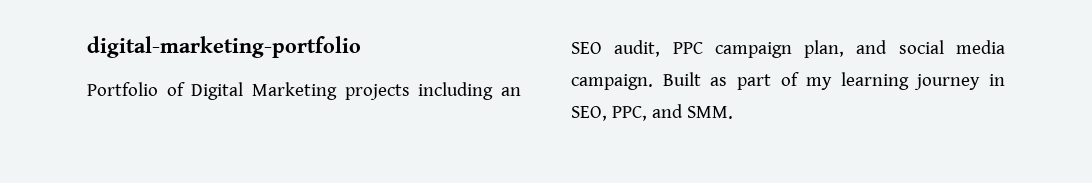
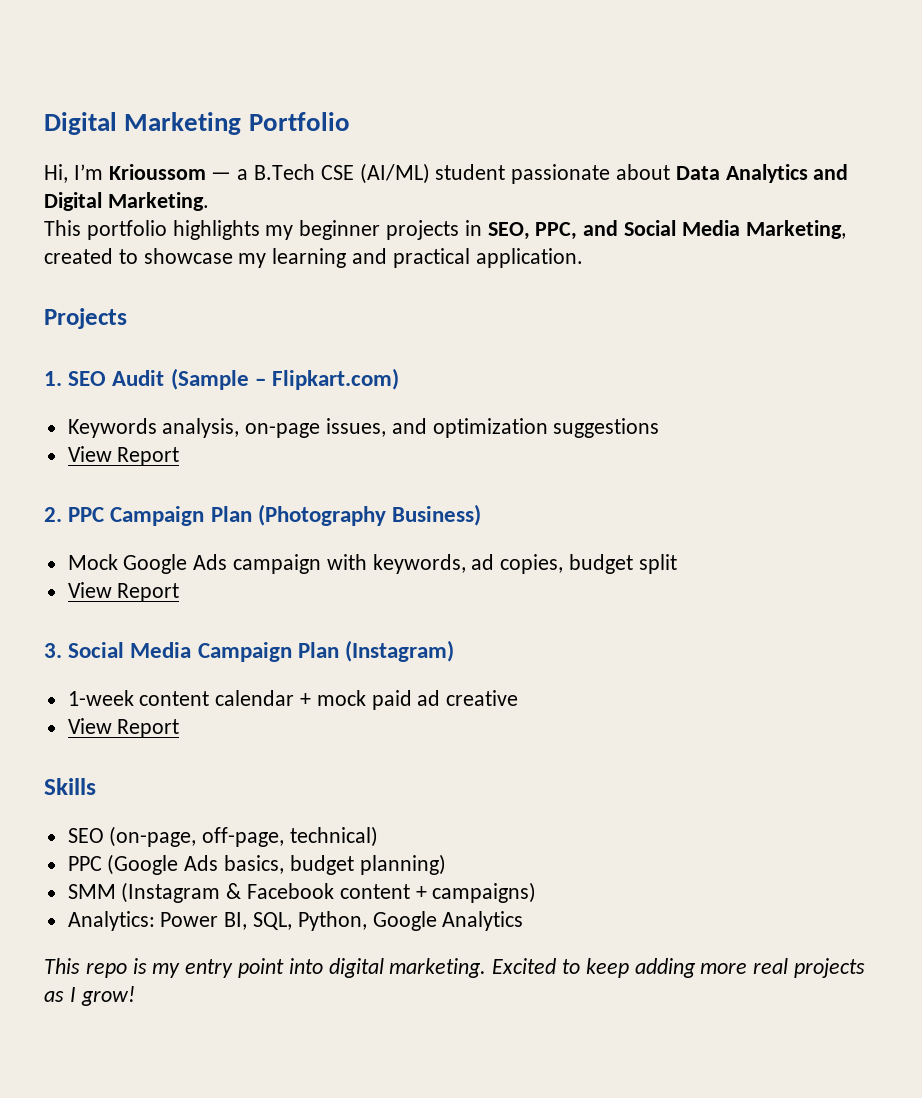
- digital-marketing-portfolio
- Portfolio of Digital Marketing projects including an SEO audit, PPC campaign plan, and social media campaign. Built as part of my learning journey in SEO, PPC, and SMM.
+ Digital Marketing Portfolio
+ Hi, I’m Krioussom — a B.Tech CSE (AI/ML) student passionate about Data Analytics and Digital Marketing.
+ This portfolio highlights my beginner projects in SEO, PPC, and Social Media Marketing, created to showcase my learning and practical application.
+ Projects
+ 1. SEO Audit (Sample – Flipkart.com)
+ Keywords analysis, on-page issues, and optimization suggestions
+ View Report
+ 2. PPC Campaign Plan (Photography Business)
+ Mock Google Ads campaign with keywords, ad copies, budget split
+ View Report
+ 3. Social Media Campaign Plan (Instagram)
+ 1-week content calendar + mock paid ad creative
+ View Report
+ Skills
+ SEO (on-page, off-page, technical)
+ PPC (Google Ads basics, budget planning)
+ SMM (Instagram & Facebook content + campaigns)
+ Analytics: Power BI, SQL, Python, Google Analytics
+ This repo is my entry point into digital marketing. Excited to keep adding more real projects as I grow!

